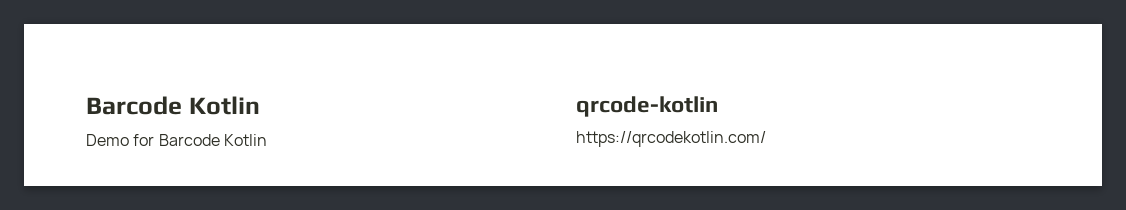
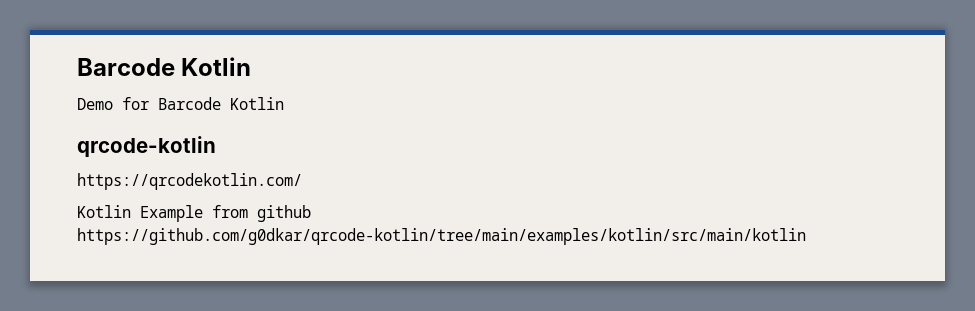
+ Kotlin Example from github https://github.com/g0dkar/qrcode-kotlin/tree/main/examples/kotlin/src/main/kotlin

